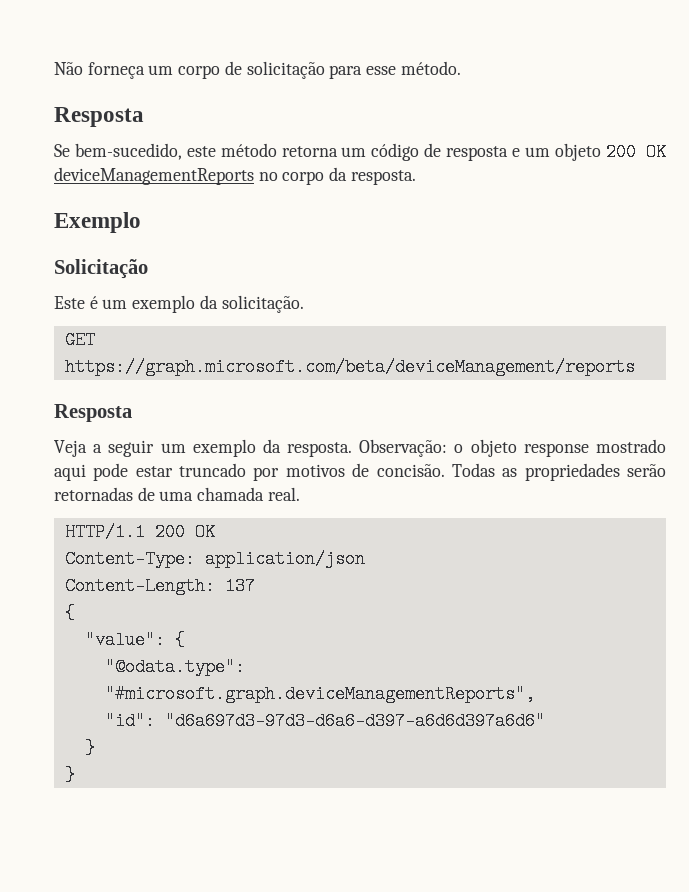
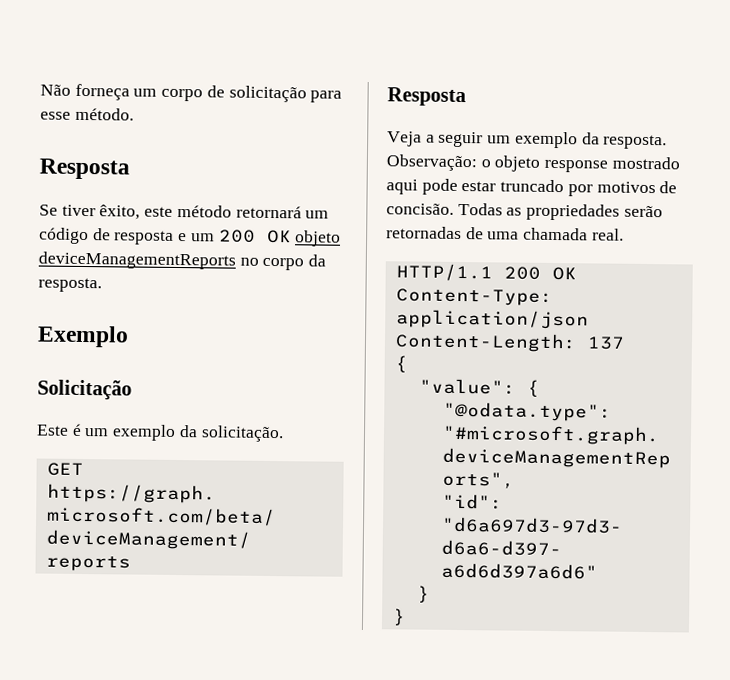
- Se bem-sucedido, este método retorna um código de resposta e um objeto 200 OK deviceManagementReports no corpo da resposta.
+ Se tiver êxito, este método retornará um código de resposta e um 200 OK objeto deviceManagementReports no corpo da resposta.

